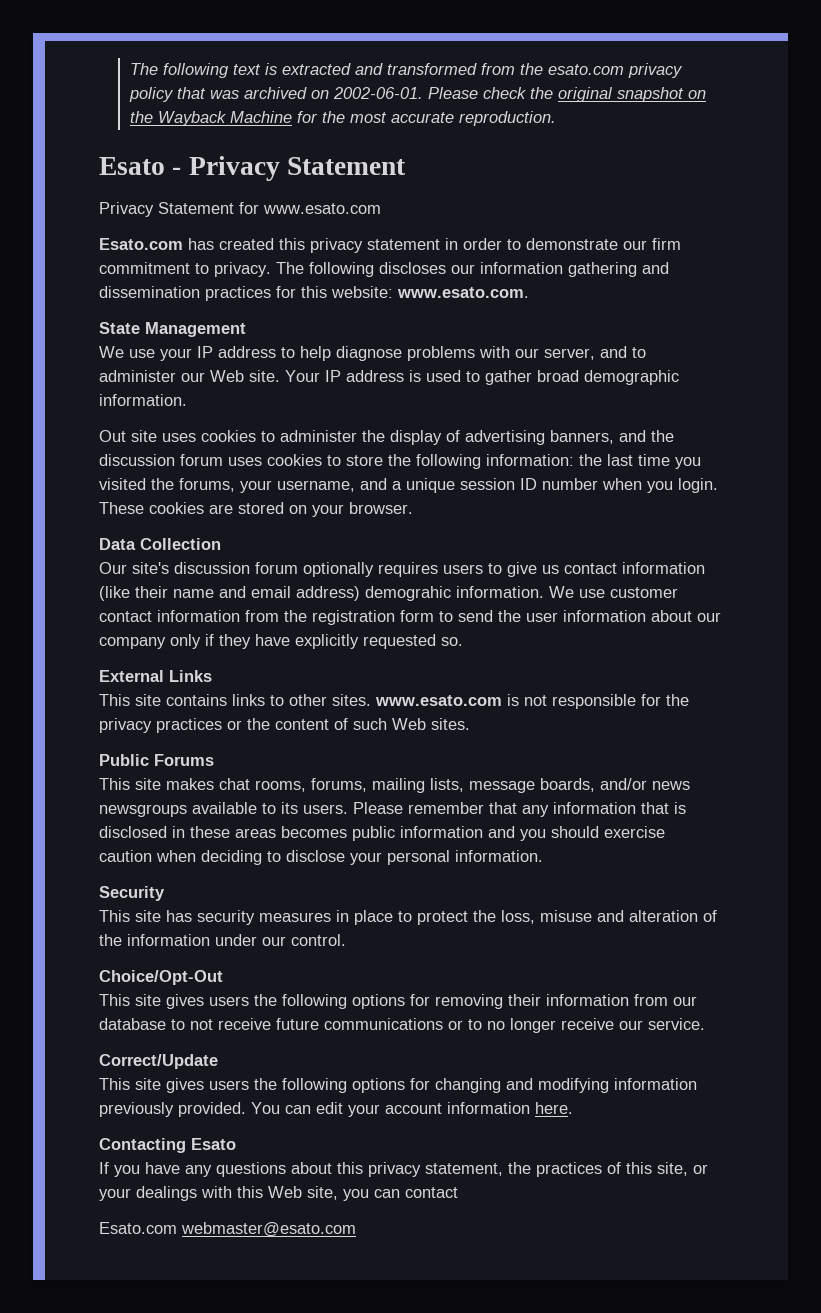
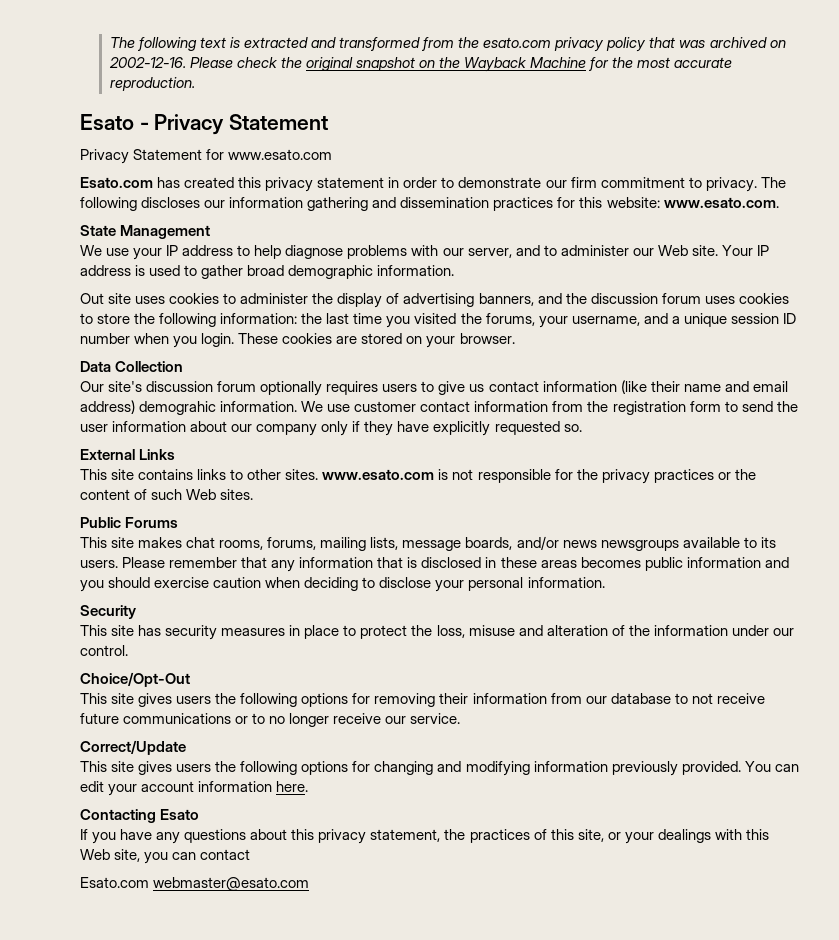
- The following text is extracted and transformed from the esato.com privacy policy that was archived on 2002-06-01.
+ The following text is extracted and transformed from the esato.com privacy policy that was archived on 2002-12-16.

